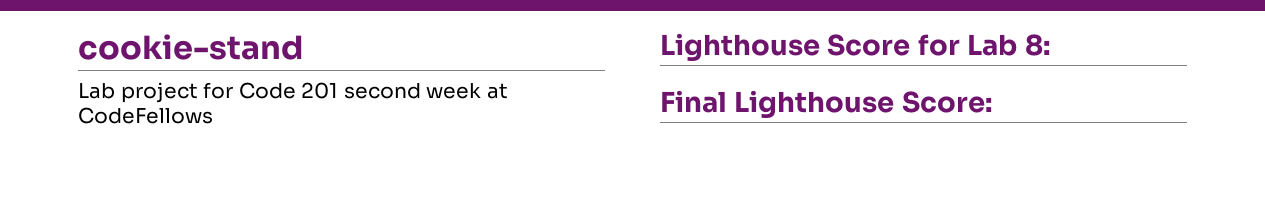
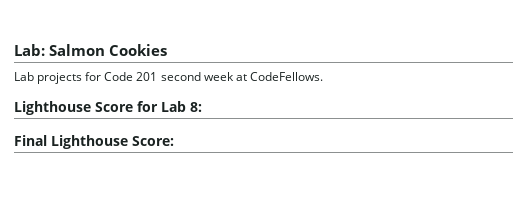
- cookie-stand
- Lab project for Code 201 second week at CodeFellows
+ Lab: Salmon Cookies
+ Lab projects for Code 201 second week at CodeFellows.

